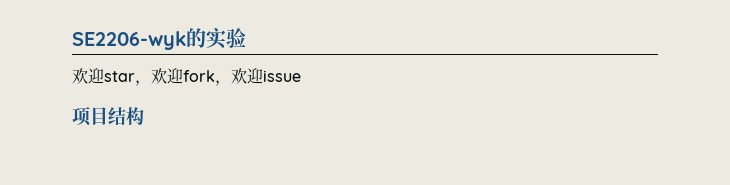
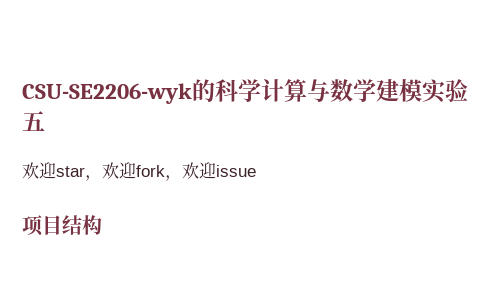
- SE2206-wyk的实验
+ CSU-SE2206-wyk的科学计算与数学建模实验五

